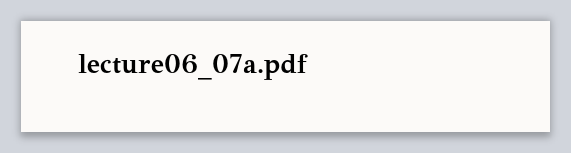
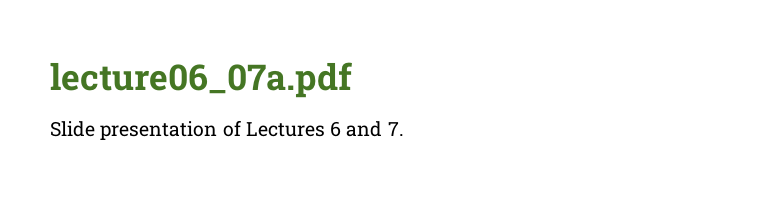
+ Slide presentation of Lectures 6 and 7.

